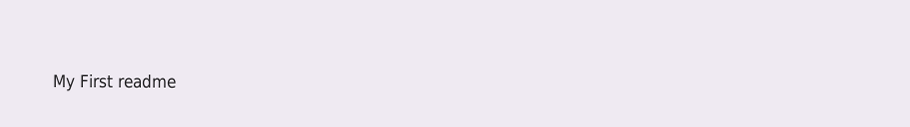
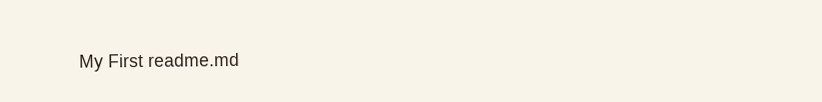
- My First readme
+ My First readme.md

